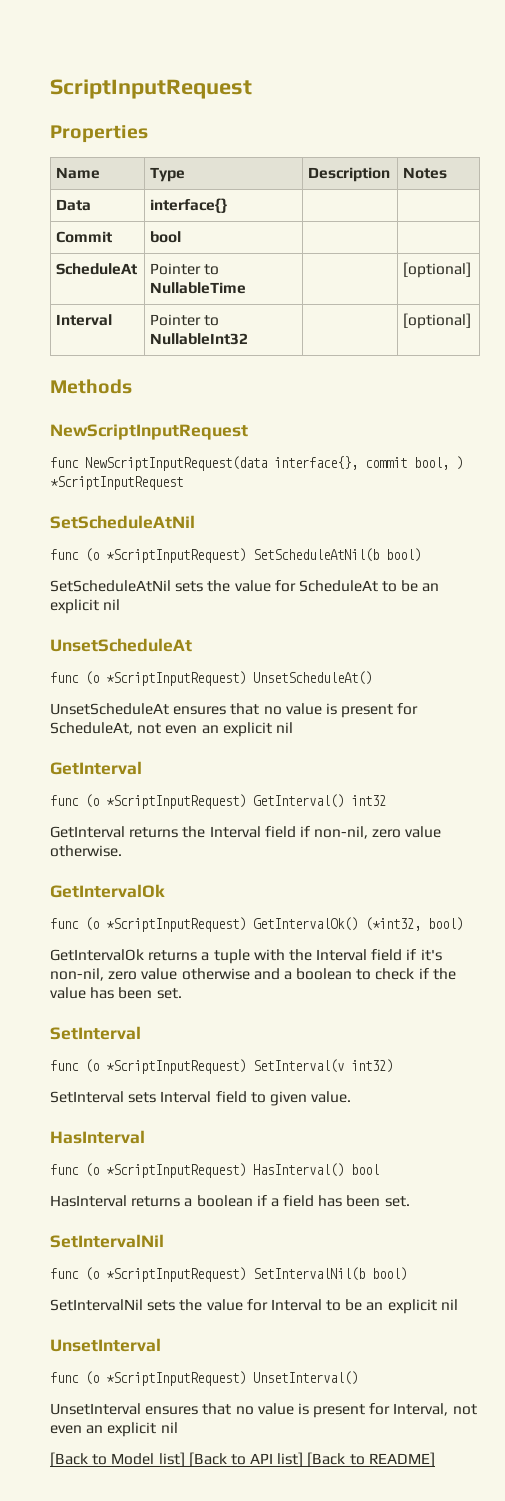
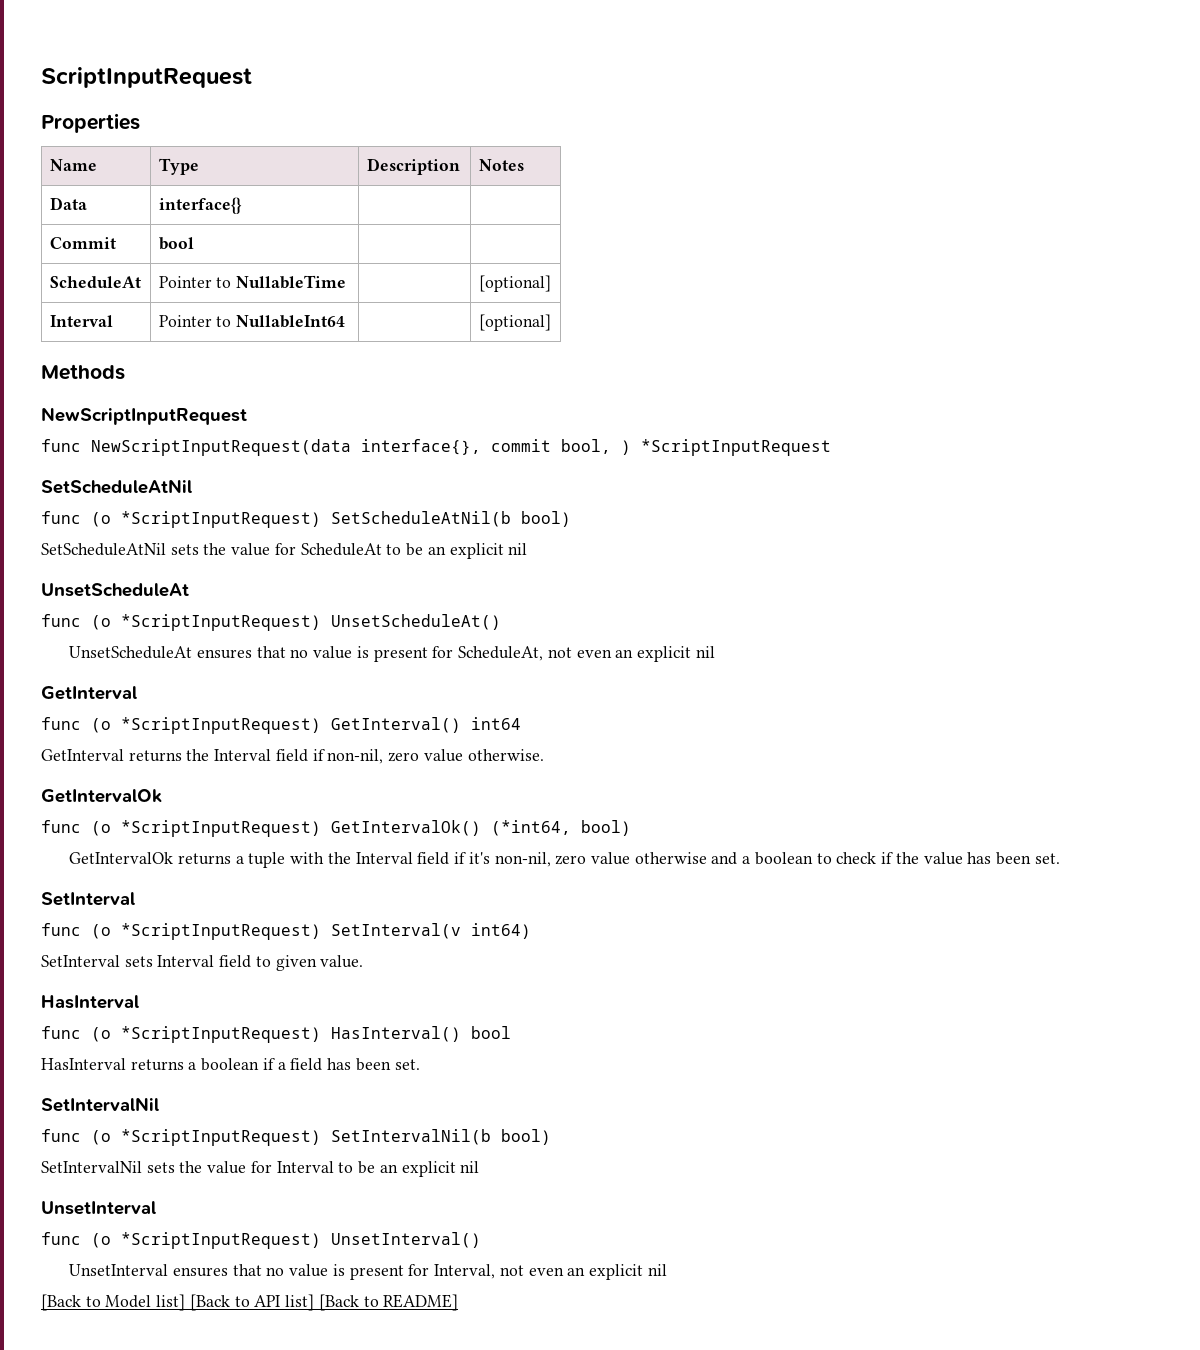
- Interval | Pointer to NullableInt32 | | [optional]
+ Interval | Pointer to NullableInt64 | | [optional]
- func (o *ScriptInputRequest) GetInterval() int32
+ func (o *ScriptInputRequest) GetInterval() int64
- func (o *ScriptInputRequest) GetIntervalOk() (*int32, bool)
+ func (o *ScriptInputRequest) GetIntervalOk() (*int64, bool)
- func (o *ScriptInputRequest) SetInterval(v int32)
+ func (o *ScriptInputRequest) SetInterval(v int64)

